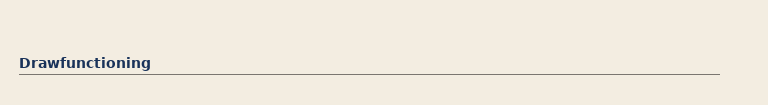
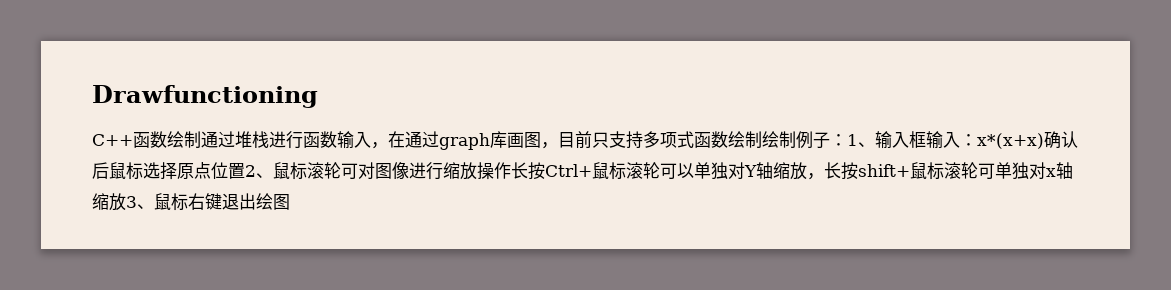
+ C++函数绘制通过堆栈进行函数输入，在通过graph库画图，目前只支持多项式函数绘制绘制例子：1、输入框输入：x*(x+x)确认后鼠标选择原点位置2、鼠标滚轮可对图像进行缩放操作长按Ctrl+鼠标滚轮可以单独对Y轴缩放，长按shift+鼠标滚轮可单独对x轴缩放3、鼠标右键退出绘图

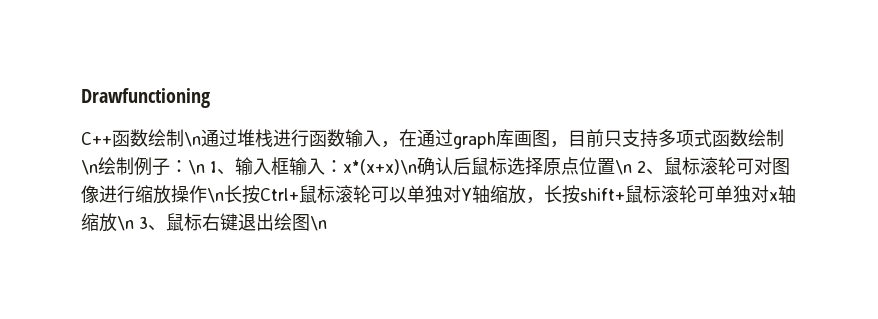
- C++函数绘制通过堆栈进行函数输入，在通过graph库画图，目前只支持多项式函数绘制绘制例子：
+ C++函数绘制\n通过堆栈进行函数输入，在通过graph库画图，目前只支持多项式函数绘制\n绘制例子：
- 1、输入框输入：
+ \n 1、输入框输入：
- x*(x+x)确认后鼠标选择原点位置2、鼠标滚轮可对图像进行缩放操作长按Ctrl+鼠标滚轮可以单独对Y轴缩放，长按shift+鼠标滚轮可单独对x轴缩放3、鼠标右键退出绘图
+ x*(x+x)\n确认后鼠标选择原点位置\n 2、鼠标滚轮可对图像进行缩放操作\n长按Ctrl+鼠标滚轮可以单独对Y轴缩放，长按shift+鼠标滚轮可单独对x轴缩放\n 3、鼠标右键退出绘图\n

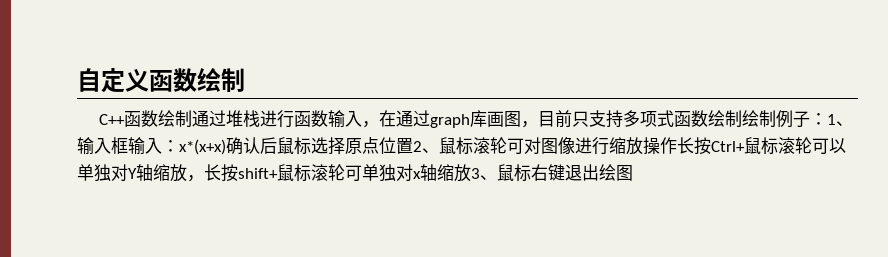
- Drawfunctioning
+ 自定义函数绘制
- C++函数绘制\n通过堆栈进行函数输入，在通过graph库画图，目前只支持多项式函数绘制\n绘制例子：
+ C++函数绘制通过堆栈进行函数输入，在通过graph库画图，目前只支持多项式函数绘制绘制例子：
- \n 1、输入框输入：
+ 1、输入框输入：
- x*(x+x)\n确认后鼠标选择原点位置\n 2、鼠标滚轮可对图像进行缩放操作\n长按Ctrl+鼠标滚轮可以单独对Y轴缩放，长按shift+鼠标滚轮可单独对x轴缩放\n 3、鼠标右键退出绘图\n
+ x*(x+x)确认后鼠标选择原点位置2、鼠标滚轮可对图像进行缩放操作长按Ctrl+鼠标滚轮可以单独对Y轴缩放，长按shift+鼠标滚轮可单独对x轴缩放3、鼠标右键退出绘图

